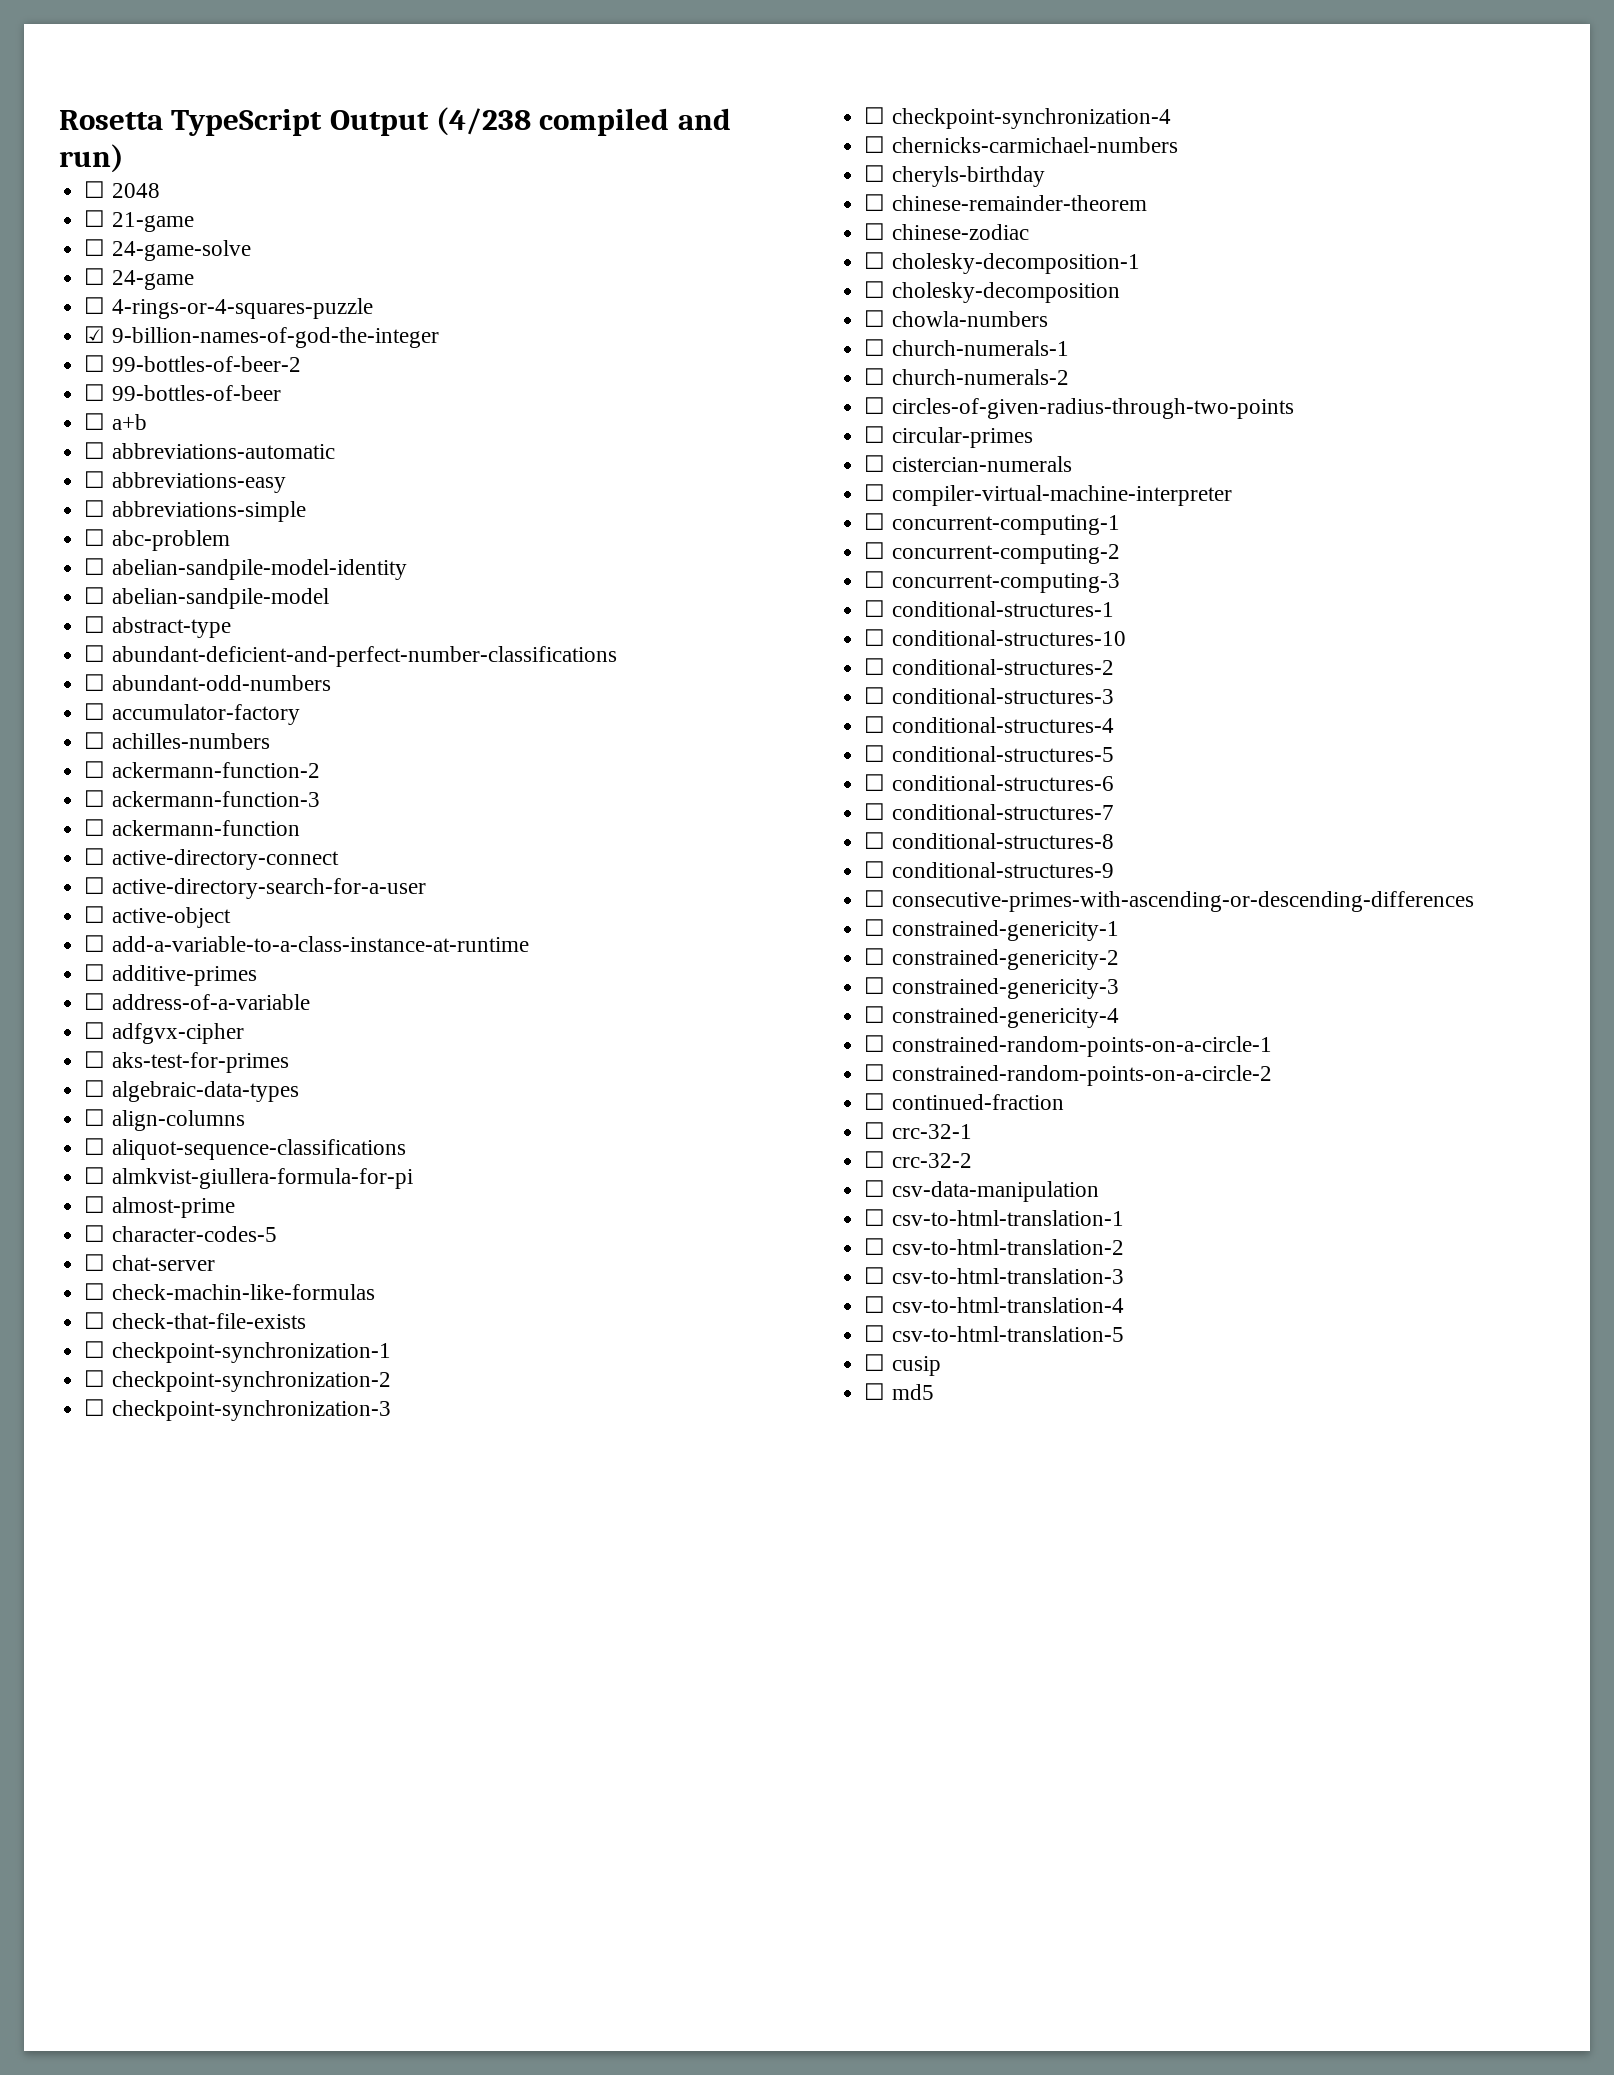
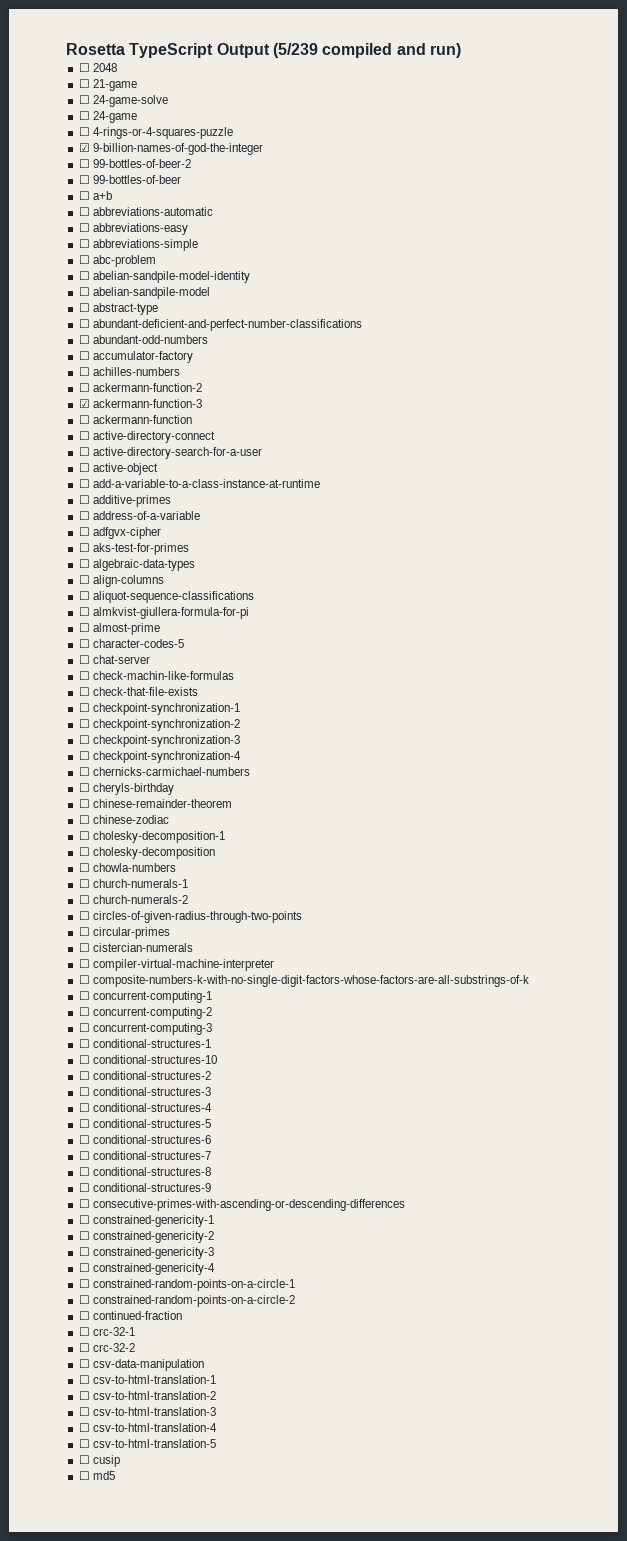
- Rosetta TypeScript Output (4/238 compiled and run)
+ Rosetta TypeScript Output (5/239 compiled and run)
- ☐ ackermann-function-3
+ ☑ ackermann-function-3
+ ☐ composite-numbers-k-with-no-single-digit-factors-whose-factors-are-all-substrings-of-k

